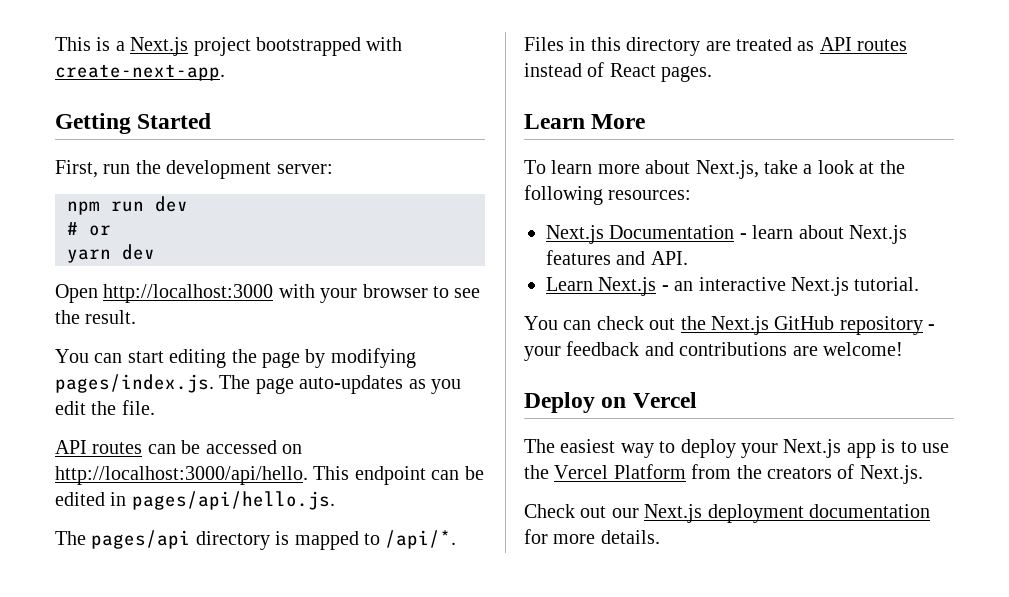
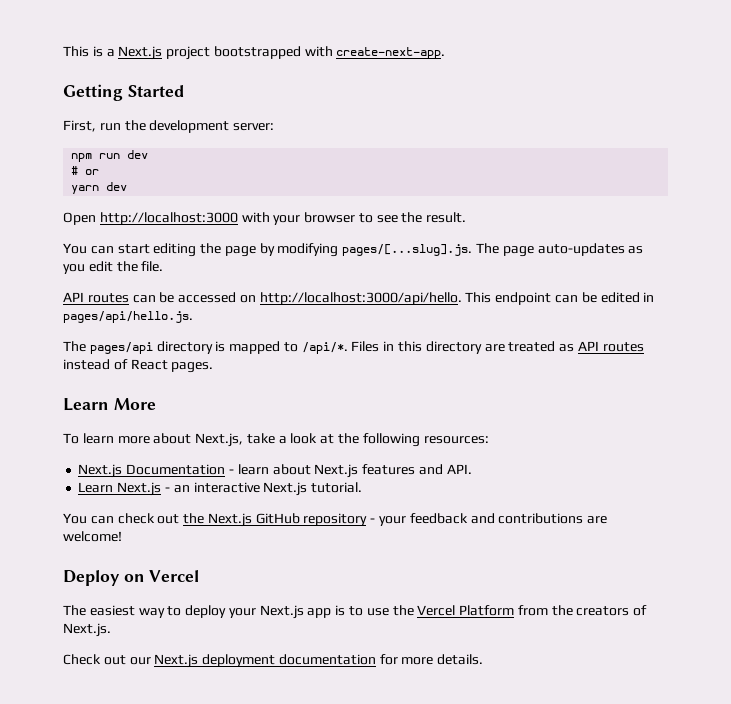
- You can start editing the page by modifying pages/index.js. The page auto-updates as you edit the file.
+ You can start editing the page by modifying pages/[...slug].js. The page auto-updates as you edit the file.

